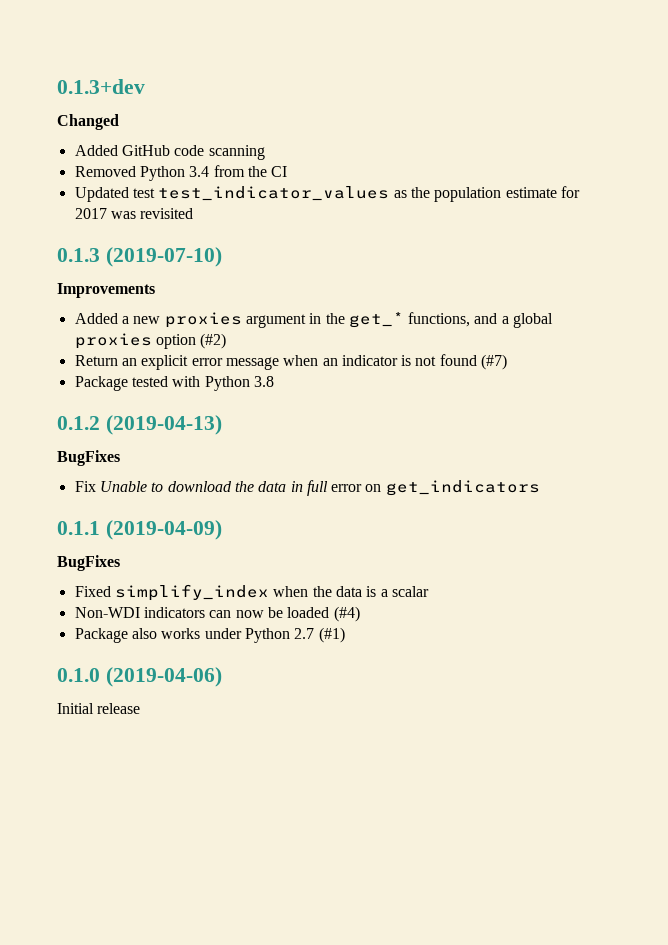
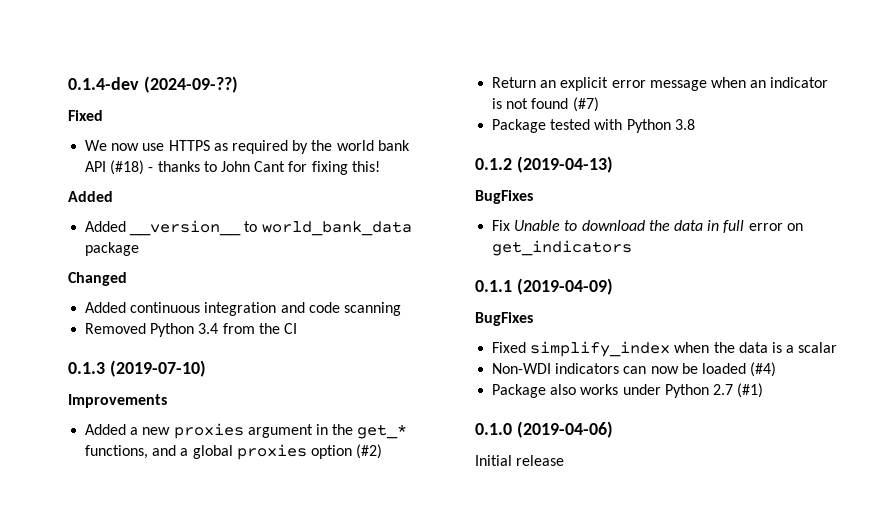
- 0.1.3+dev
+ 0.1.4-dev (2024-09-??)
+ Fixed
+ We now use HTTPS as required by the world bank API (#18) - thanks to John Cant for fixing this!
+ Added
+ Added __version__ to world_bank_data package
- Added GitHub code scanning
+ Added continuous integration and code scanning
- Updated test test_indicator_values as the population estimate for 2017 was revisited

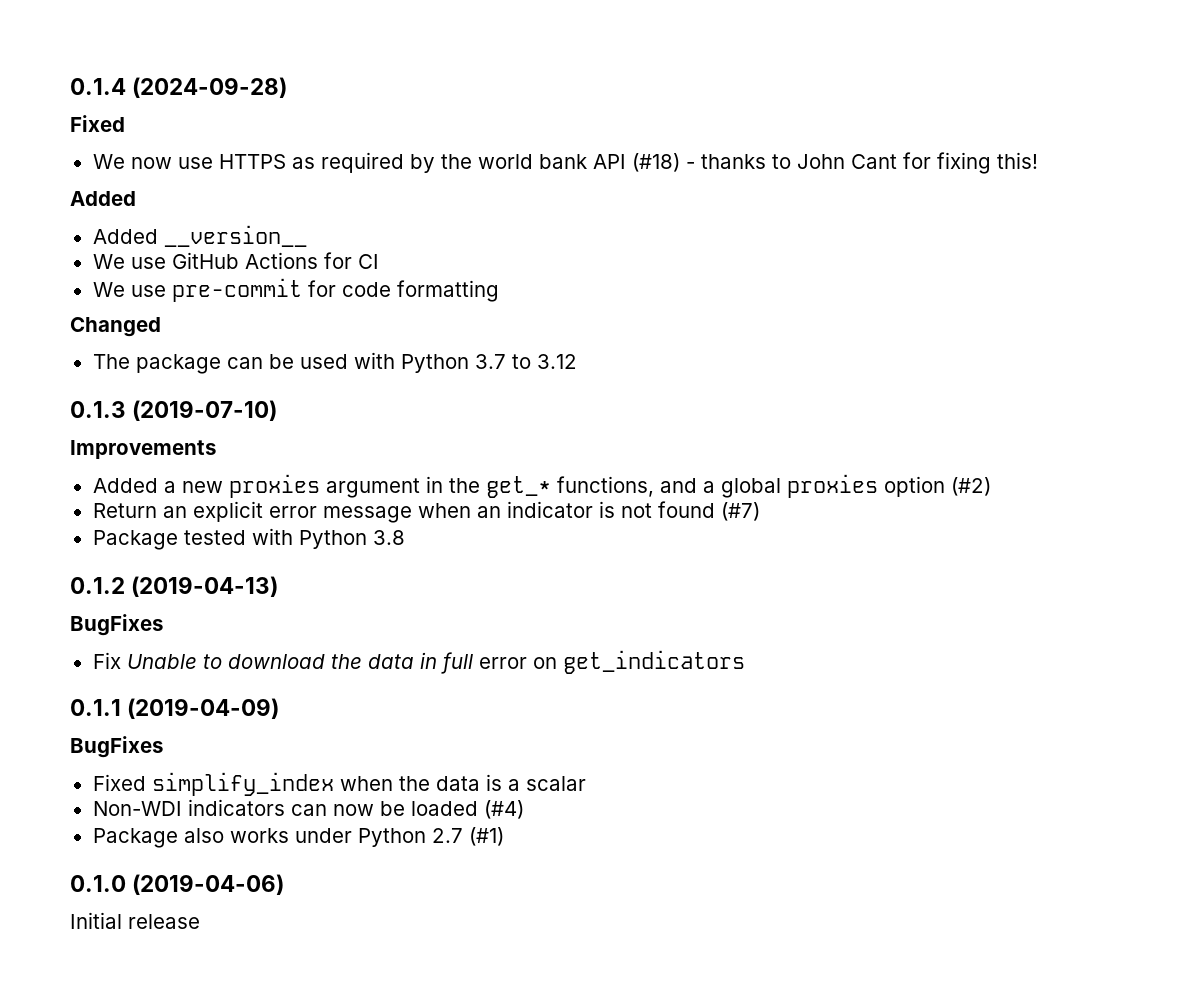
- 0.1.4-dev (2024-09-??)
+ 0.1.4 (2024-09-28)
- Added __version__ to world_bank_data package
+ Added __version__
+ We use GitHub Actions for CI
+ We use pre-commit for code formatting
  Changed
- Added continuous integration and code scanning
- Removed Python 3.4 from the CI
+ The package can be used with Python 3.7 to 3.12

